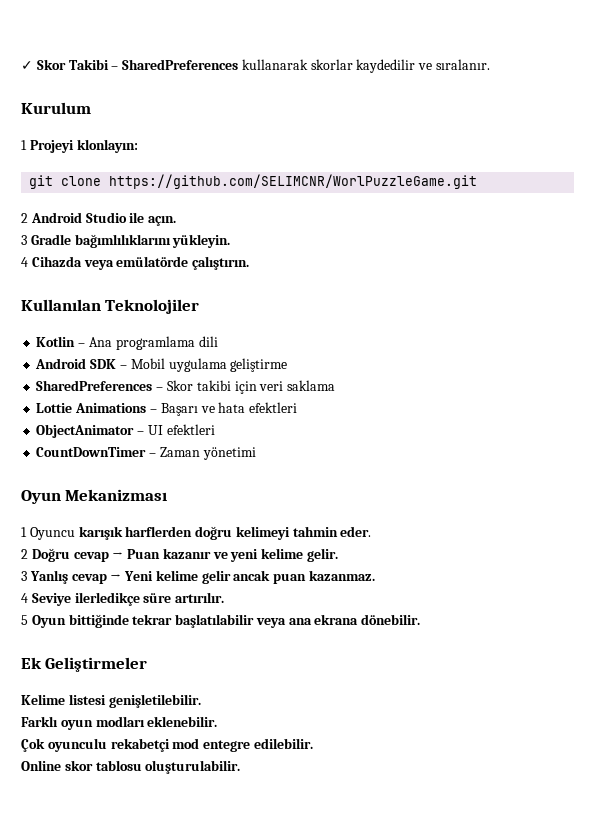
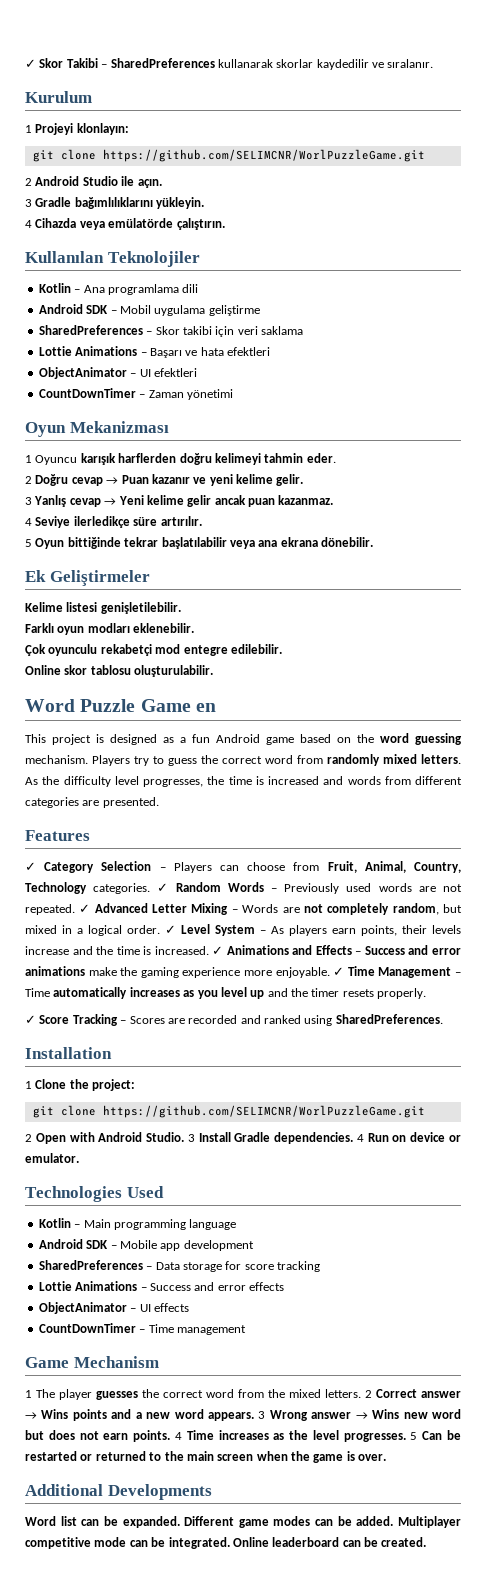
+ Word Puzzle Game en
+ This project is designed as a fun Android game based on the word guessing mechanism. Players try to guess the correct word from randomly mixed letters. As the difficulty level progresses, the time is increased and words from different categories are presented.
+ Features
+ ✓ Category Selection – Players can choose from Fruit, Animal, Country, Technology categories. ✓ Random Words – Previously used words are not repeated. ✓ Advanced Letter Mixing – Words are not completely random, but mixed in a logical order. ✓ Level System – As players earn points, their levels increase and the time is increased. ✓ Animations and Effects – Success and error animations make the gaming experience more enjoyable. ✓ Time Management – Time automatically increases as you level up and the timer resets properly.
+ ✓ Score Tracking – Scores are recorded and ranked using SharedPreferences.
+ Installation
+ 1 Clone the project:
+ git clone https://github.com/SELIMCNR/WorlPuzzleGame.git
+ 2 Open with Android Studio. 3 Install Gradle dependencies. 4 Run on device or emulator.
+ Technologies Used
+ Kotlin – Main programming language
+ Android SDK – Mobile app development
+ SharedPreferences – Data storage for score tracking
+ Lottie Animations – Success and error effects
+ ObjectAnimator – UI effects
+ CountDownTimer – Time management
+ Game Mechanism
+ 1 The player guesses the correct word from the mixed letters. 2 Correct answer → Wins points and a new word appears. 3 Wrong answer → Wins new word but does not earn points. 4 Time increases as the level progresses. 5 Can be restarted or returned to the main screen when the game is over.
+ Additional Developments
+ Word list can be expanded. Different game modes can be added. Multiplayer competitive mode can be integrated. Online leaderboard can be created.

